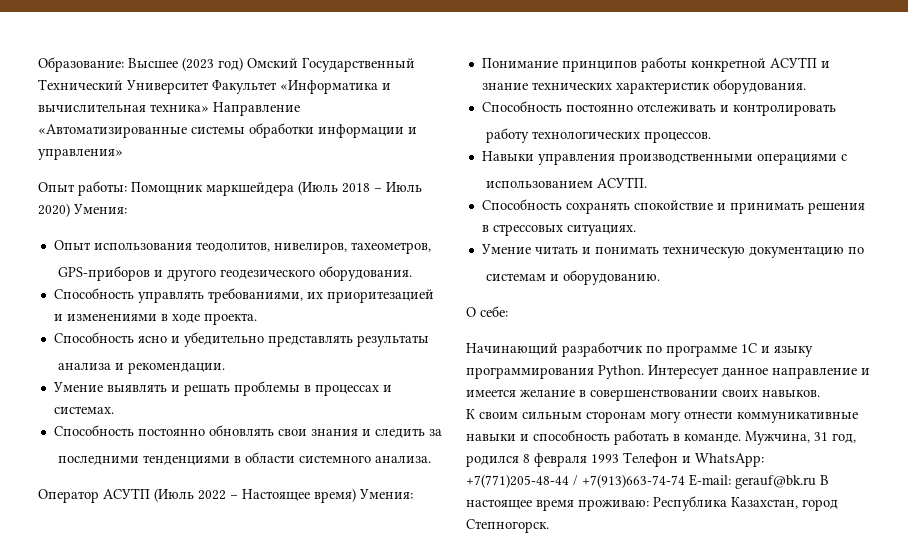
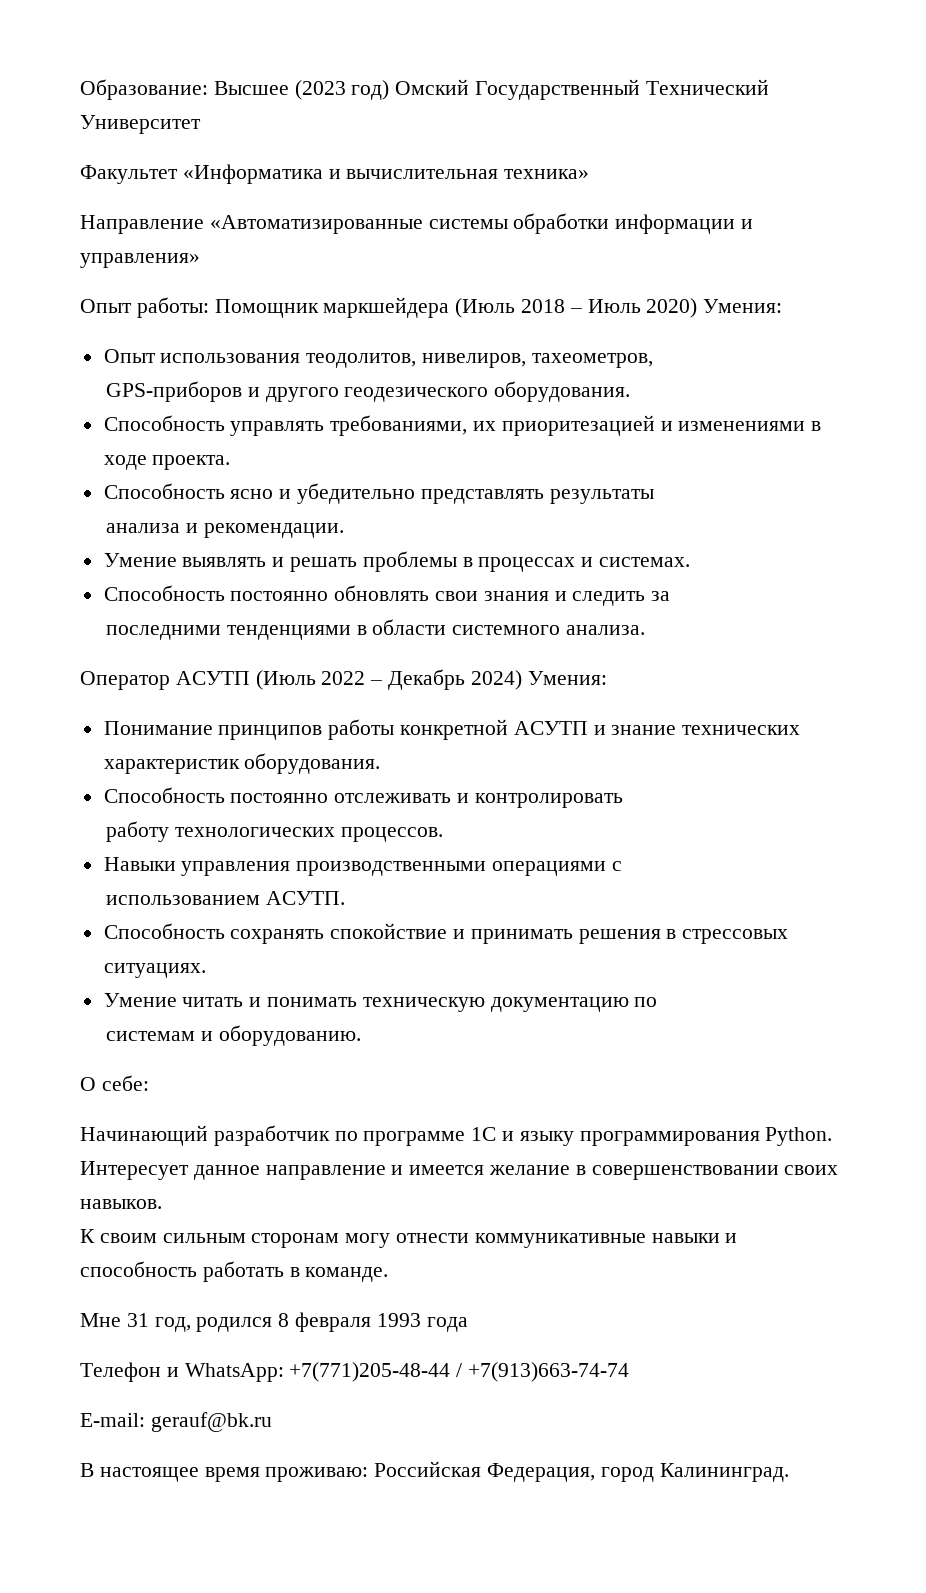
- Образование: Высшее (2023 год) Омский Государственный Технический Университет Факультет «Информатика и вычислительная техника» Направление «Автоматизированные системы обработки информации и управления»
+ Образование: Высшее (2023 год) Омский Государственный Технический Университет
+ Факультет «Информатика и вычислительная техника»
+ Направление «Автоматизированные системы обработки информации и управления»
- Оператор АСУТП (Июль 2022 – Настоящее время) Умения:
+ Оператор АСУТП (Июль 2022 – Декабрь 2024) Умения:
- К своим сильным сторонам могу отнести коммуникативные навыки и способность работать в команде. Мужчина, 31 год, родился 8 февраля 1993 Телефон и WhatsApp: +7(771)205-48-44 / +7(913)663-74-74 E-mail: gerauf@bk.ru В настоящее время проживаю: Республика Казахстан, город Степногорск.
+ К своим сильным сторонам могу отнести коммуникативные навыки и способность работать в команде.
+ Мне 31 год, родился 8 февраля 1993 года
+ Телефон и WhatsApp: +7(771)205-48-44 / +7(913)663-74-74
+ E-mail: gerauf@bk.ru
+ В настоящее время проживаю: Российская Федерация, город Калининград.

